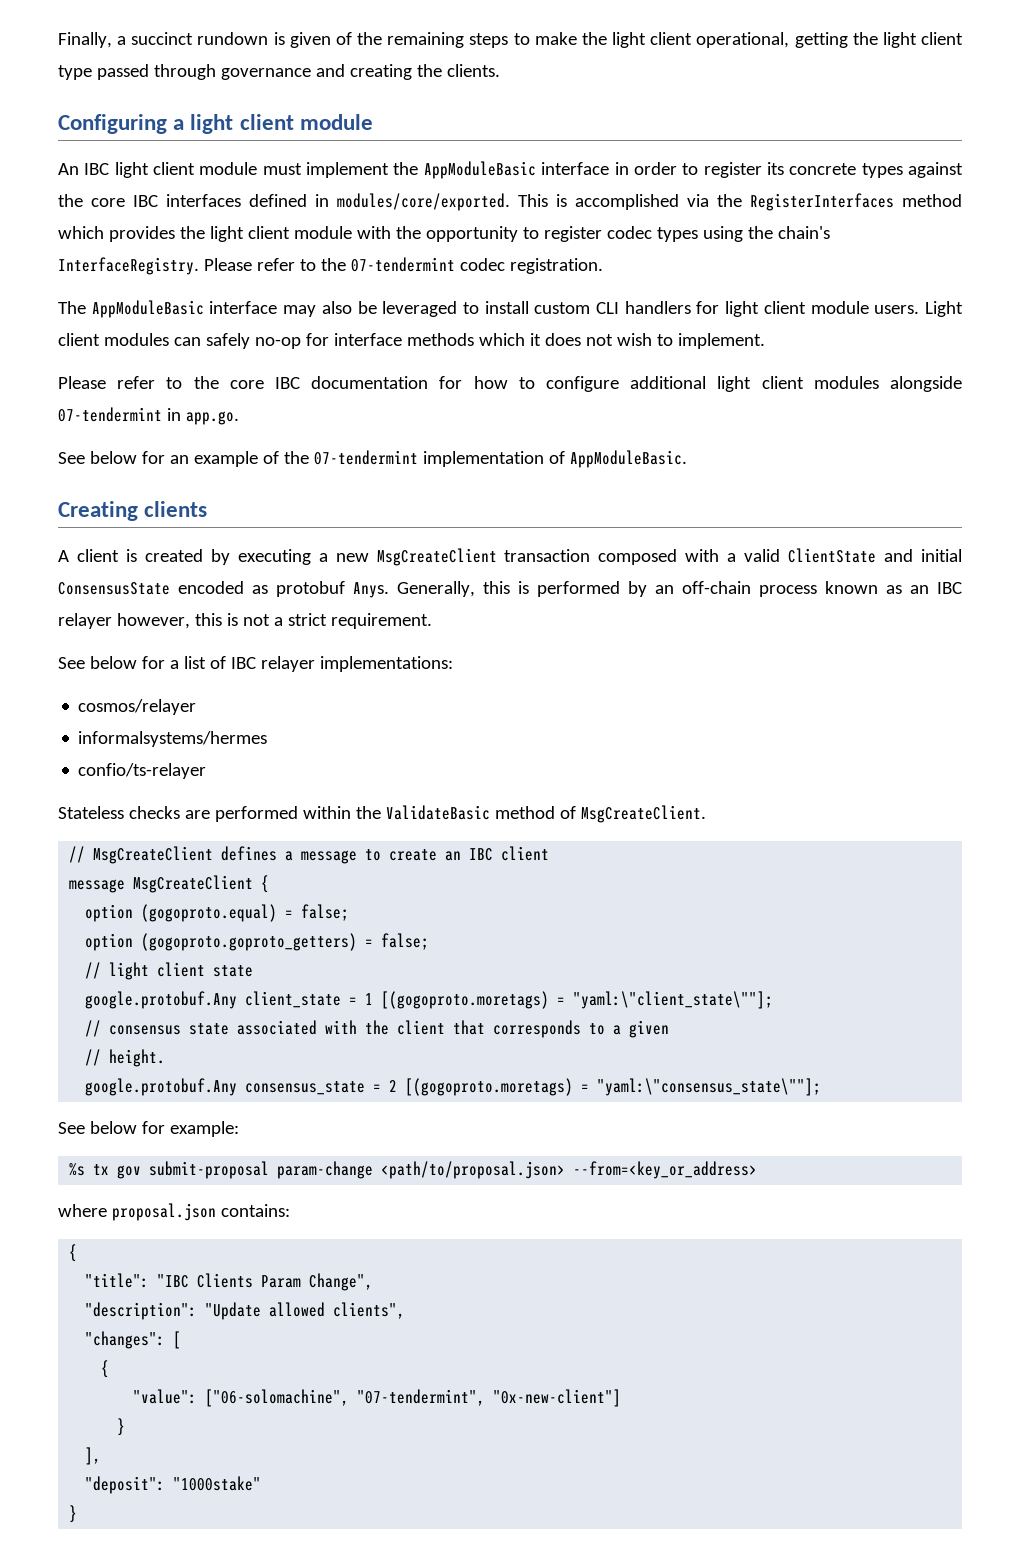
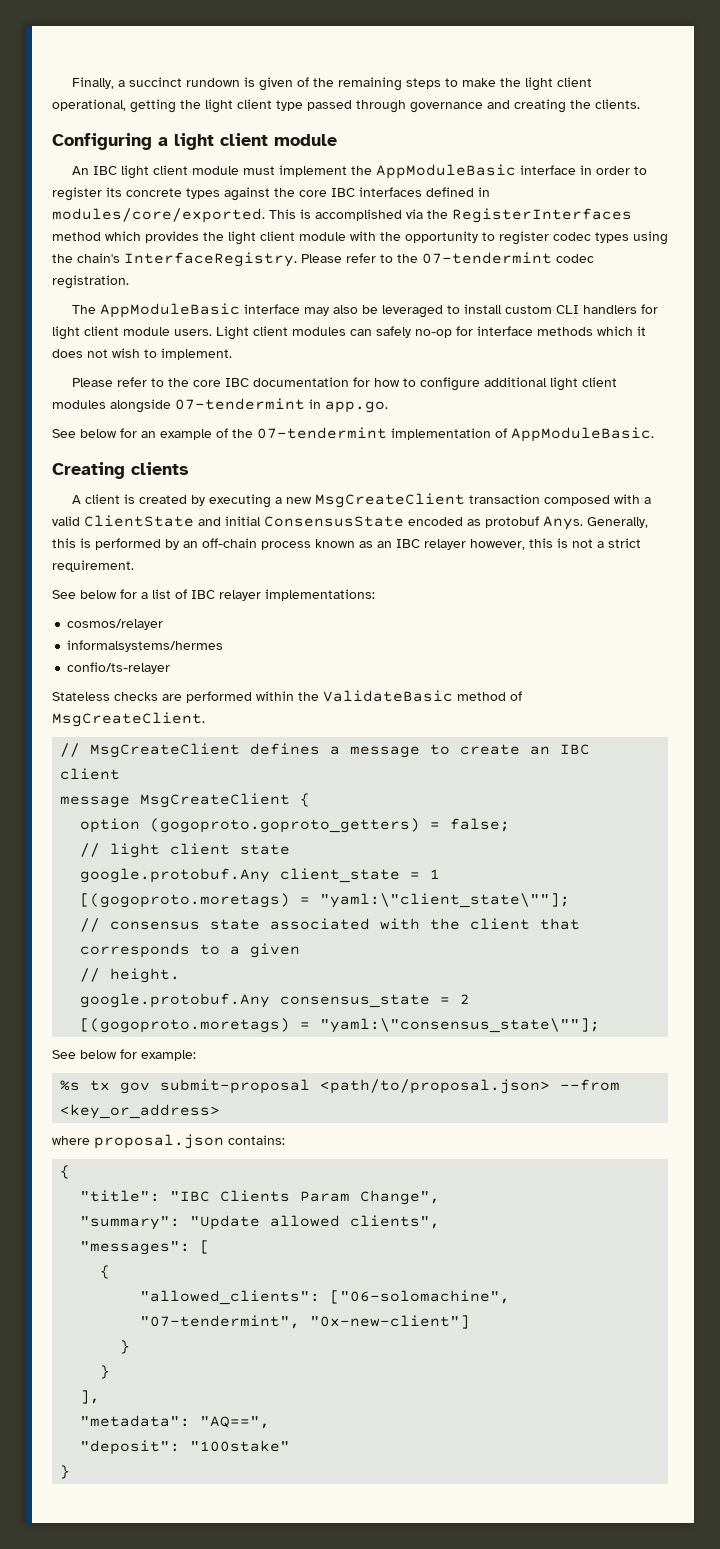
- option (gogoproto.equal) = false;
- %s tx gov submit-proposal param-change <path/to/proposal.json> --from=<key_or_address>
+ %s tx gov submit-proposal <path/to/proposal.json> --from <key_or_address>
- "description": "Update allowed clients",
+ "summary": "Update allowed clients",
- "changes": [
+ "messages": [
- "value": ["06-solomachine", "07-tendermint", "0x-new-client"]
+ "allowed_clients": ["06-solomachine", "07-tendermint", "0x-new-client"]
+ }
+ "metadata": "AQ==",
- "deposit": "1000stake"
+ "deposit": "100stake"

